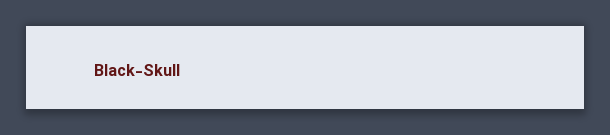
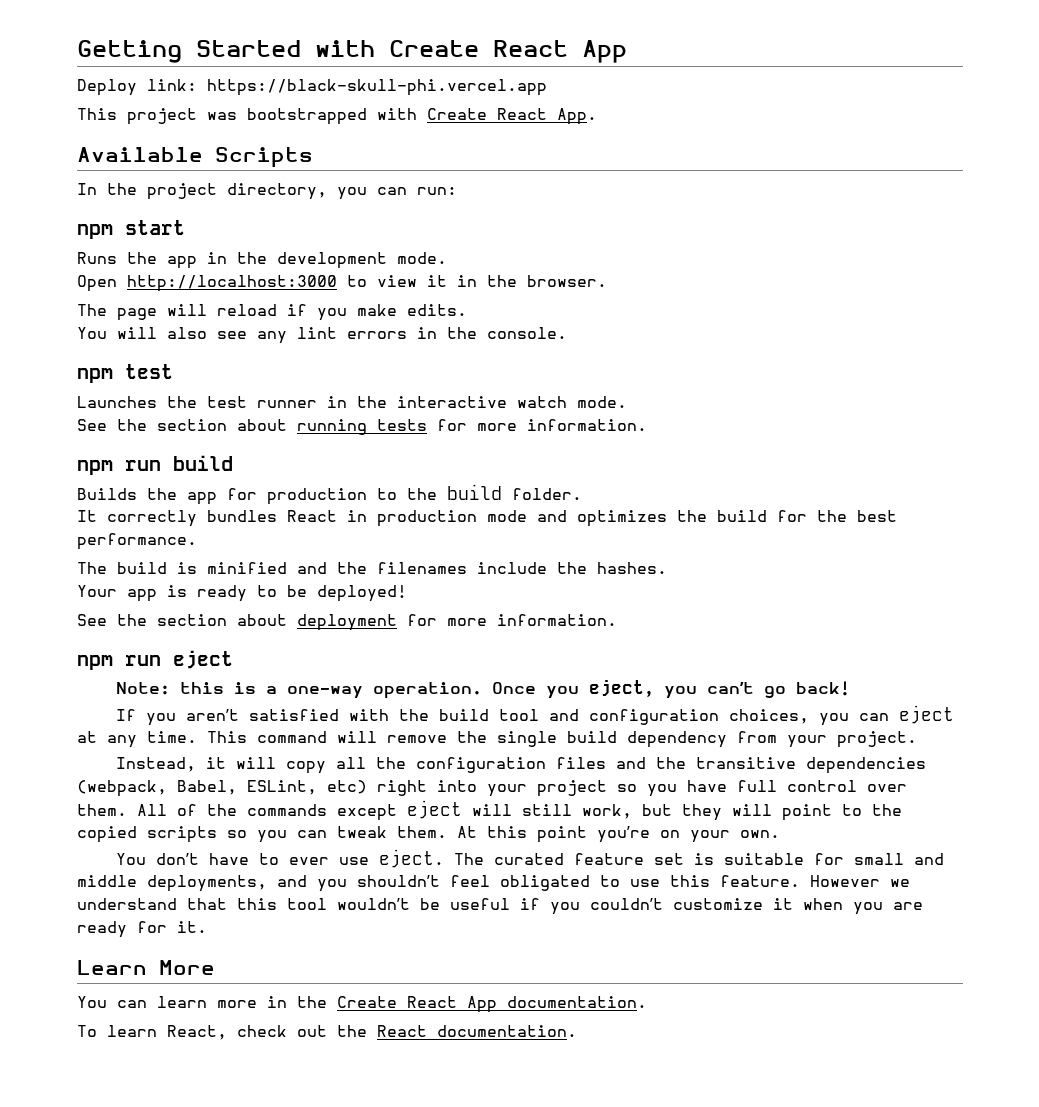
- Black-Skull
+ Getting Started with Create React App
+ Deploy link: https://black-skull-phi.vercel.app
+ This project was bootstrapped with Create React App.
+ Available Scripts
+ In the project directory, you can run:
+ npm start
+ Runs the app in the development mode.
+ Open http://localhost:3000 to view it in the browser.
+ The page will reload if you make edits.
+ You will also see any lint errors in the console.
+ npm test
+ Launches the test runner in the interactive watch mode.
+ See the section about running tests for more information.
+ npm run build
+ Builds the app for production to the build folder.
+ It correctly bundles React in production mode and optimizes the build for the best performance.
+ The build is minified and the filenames include the hashes.
+ Your app is ready to be deployed!
+ See the section about deployment for more information.
+ npm run eject
+ Note: this is a one-way operation. Once you eject, you can’t go back!
+ If you aren’t satisfied with the build tool and configuration choices, you can eject at any time. This command will remove the single build dependency from your project.
+ Instead, it will copy all the configuration files and the transitive dependencies (webpack, Babel, ESLint, etc) right into your project so you have full control over them. All of the commands except eject will still work, but they will point to the copied scripts so you can tweak them. At this point you’re on your own.
+ You don’t have to ever use eject. The curated feature set is suitable for small and middle deployments, and you shouldn’t feel obligated to use this feature. However we understand that this tool wouldn’t be useful if you couldn’t customize it when you are ready for it.
+ Learn More
+ You can learn more in the Create React App documentation.
+ To learn React, check out the React documentation.

